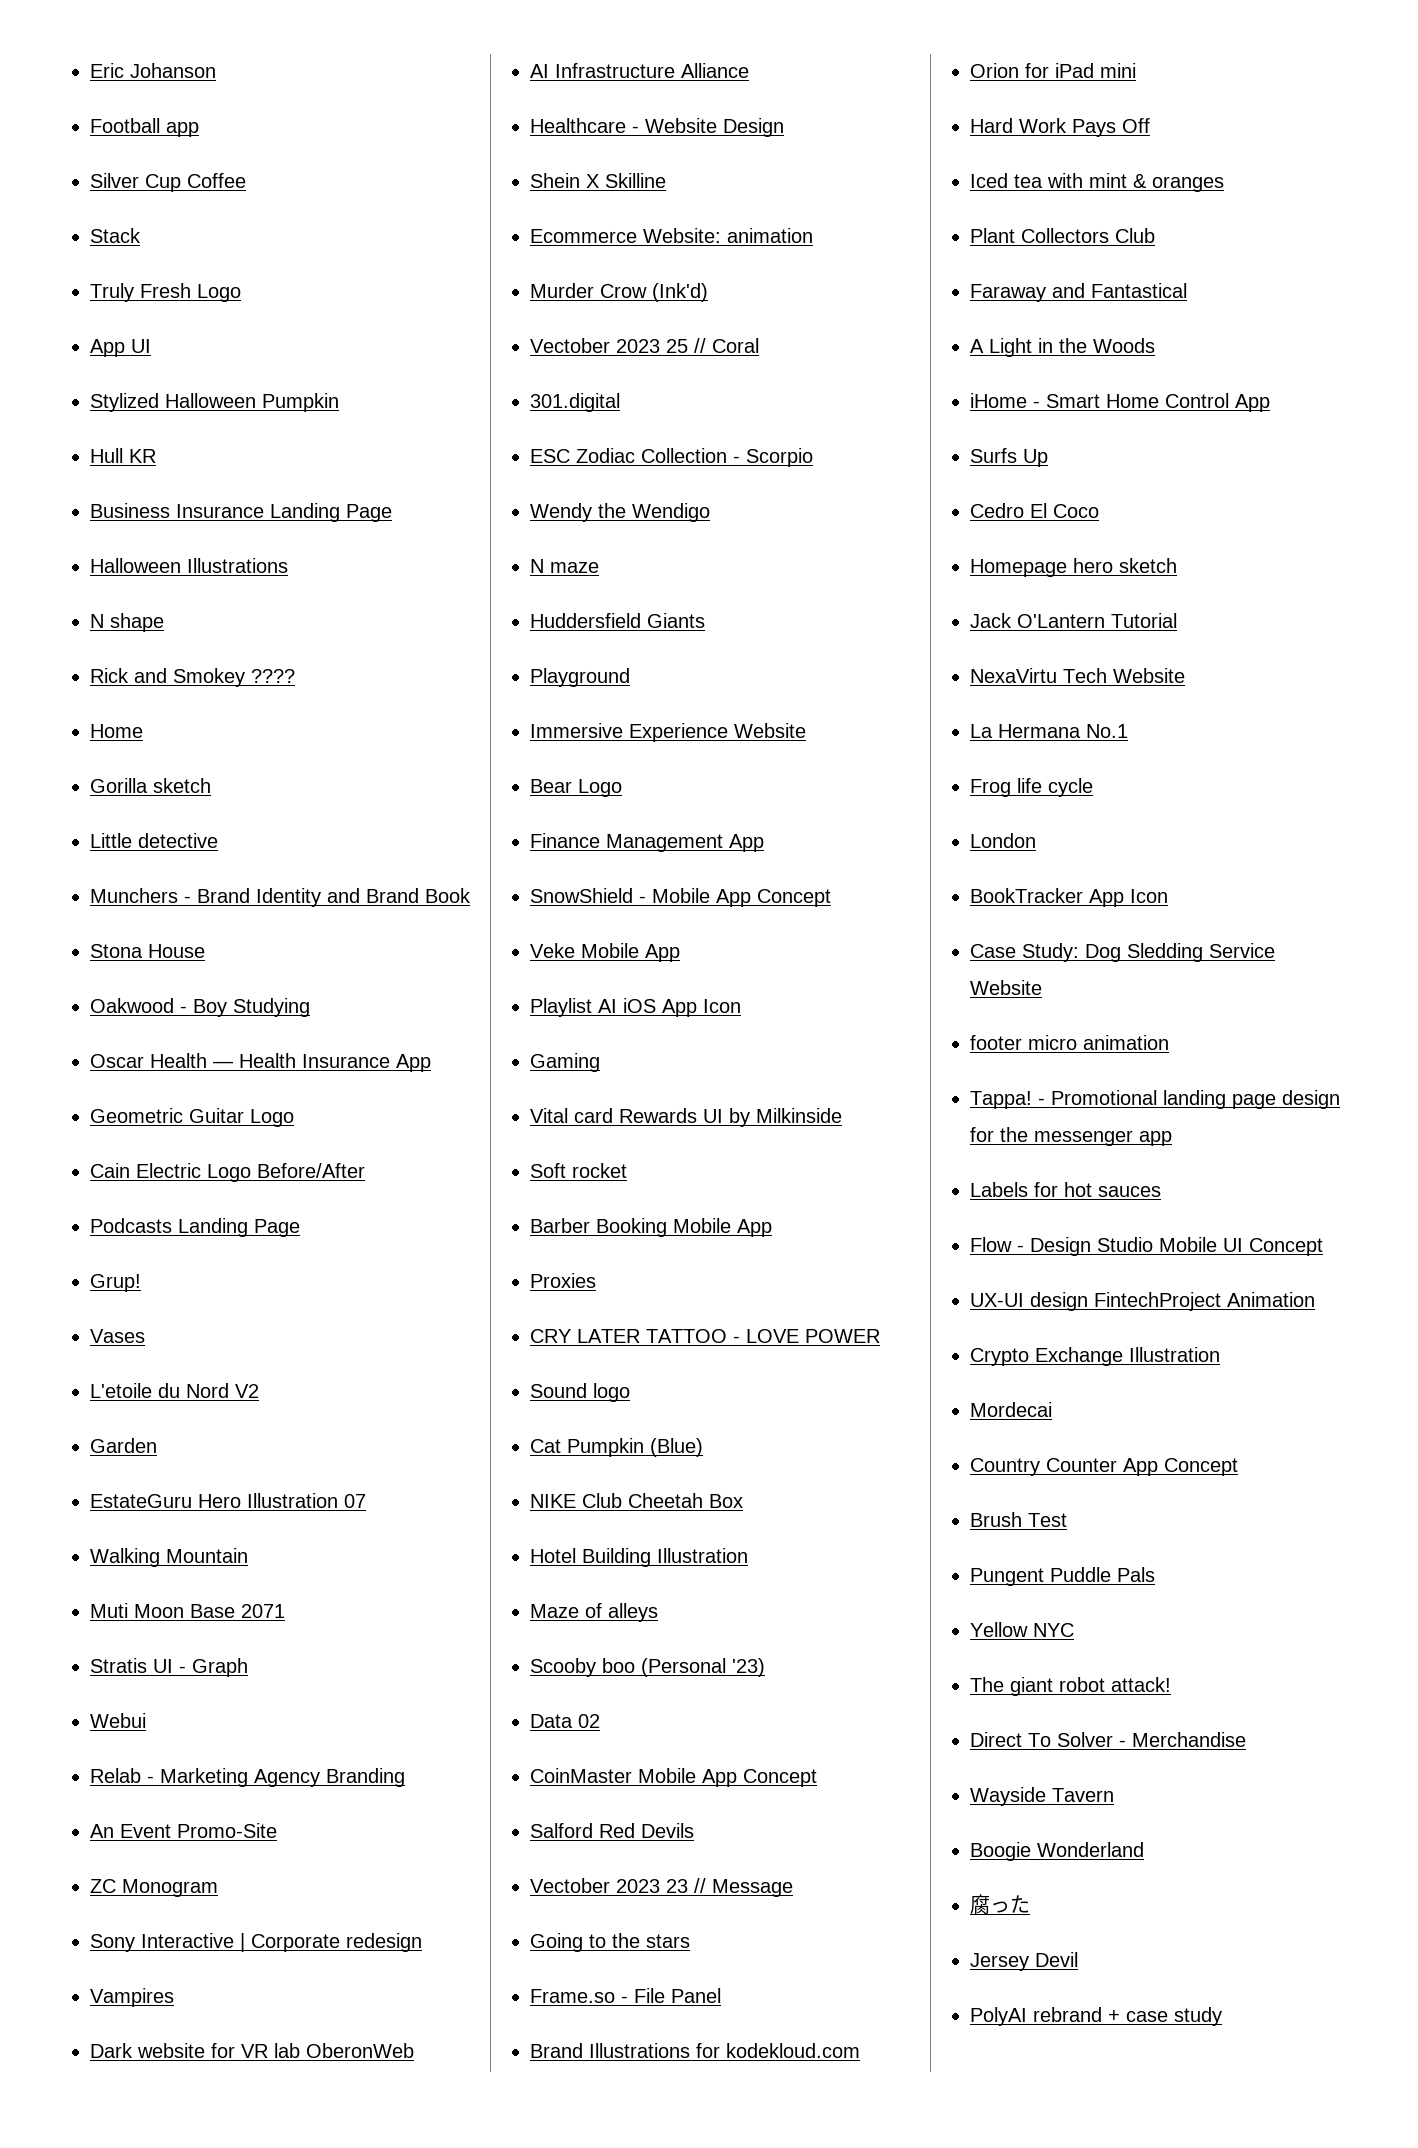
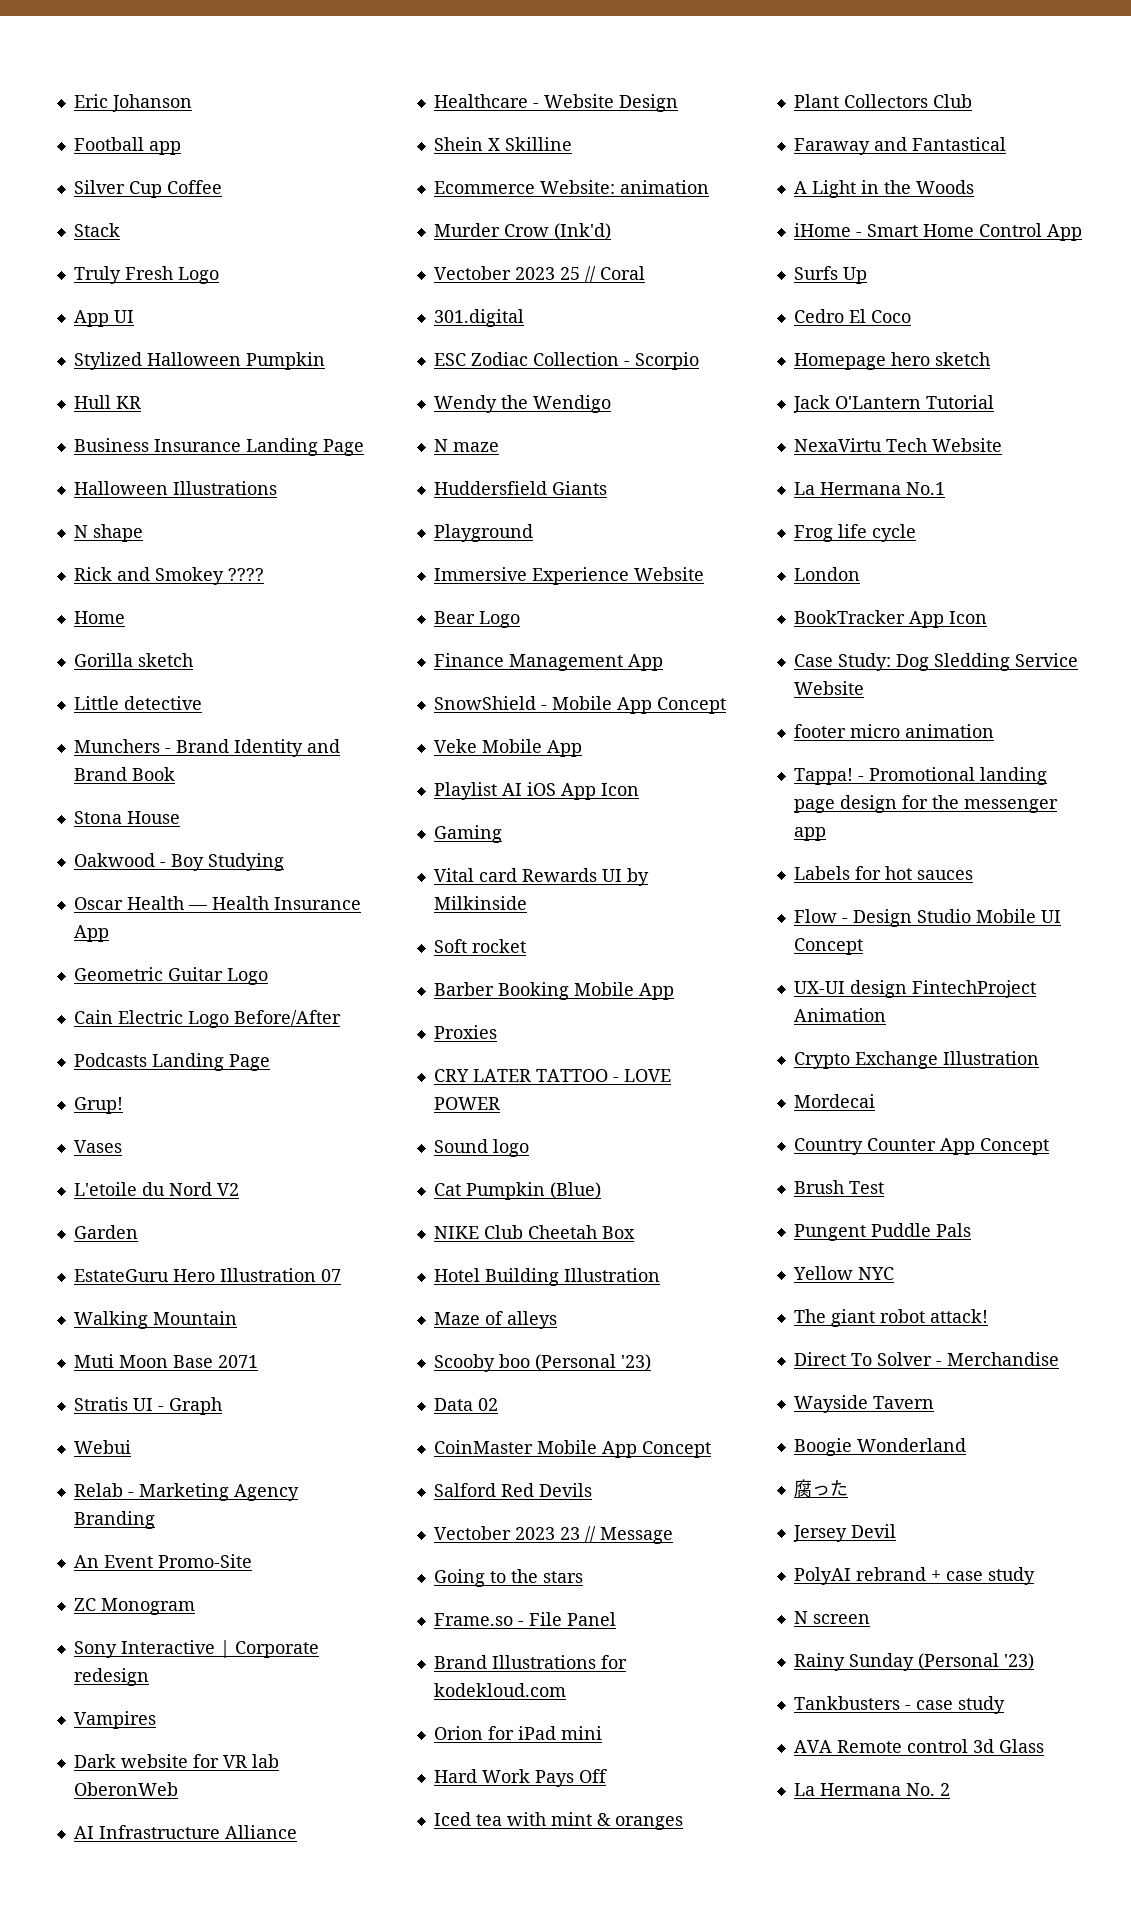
+ N screen
+ Rainy Sunday (Personal '23)
+ Tankbusters - case study
+ AVA Remote control 3d Glass
+ La Hermana No. 2

